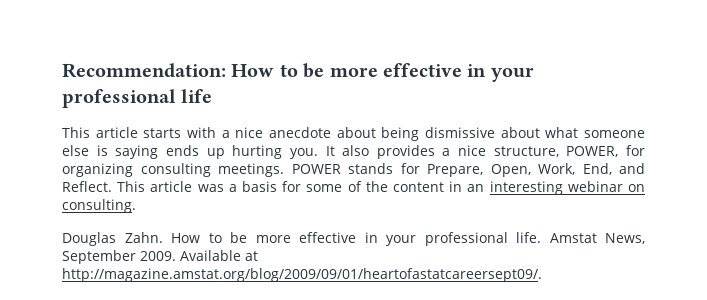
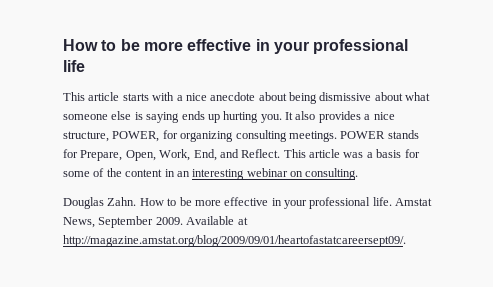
- Recommendation: How to be more effective in your professional life
+ How to be more effective in your professional life

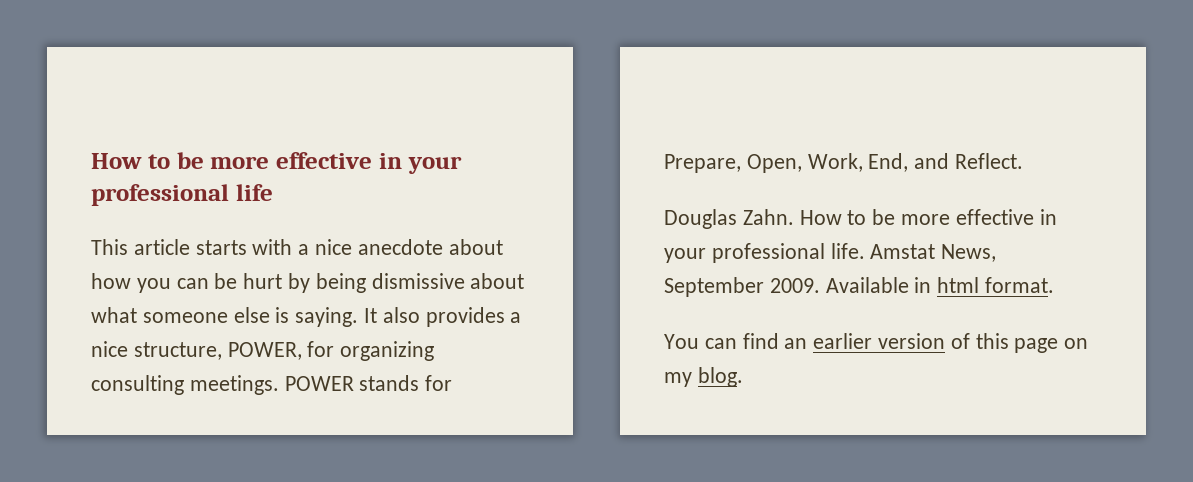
- This article starts with a nice anecdote about being dismissive about what someone else is saying ends up hurting you.
+ This article starts with a nice anecdote about how you can be hurt by being dismissive about what someone else is saying.
- This article was a basis for some of the content in an interesting webinar on consulting.
- Available at http://magazine.amstat.org/blog/2009/09/01/heartofastatcareersept09/.
+ Available in html format.
+ You can find an earlier version of this page on my blog.

